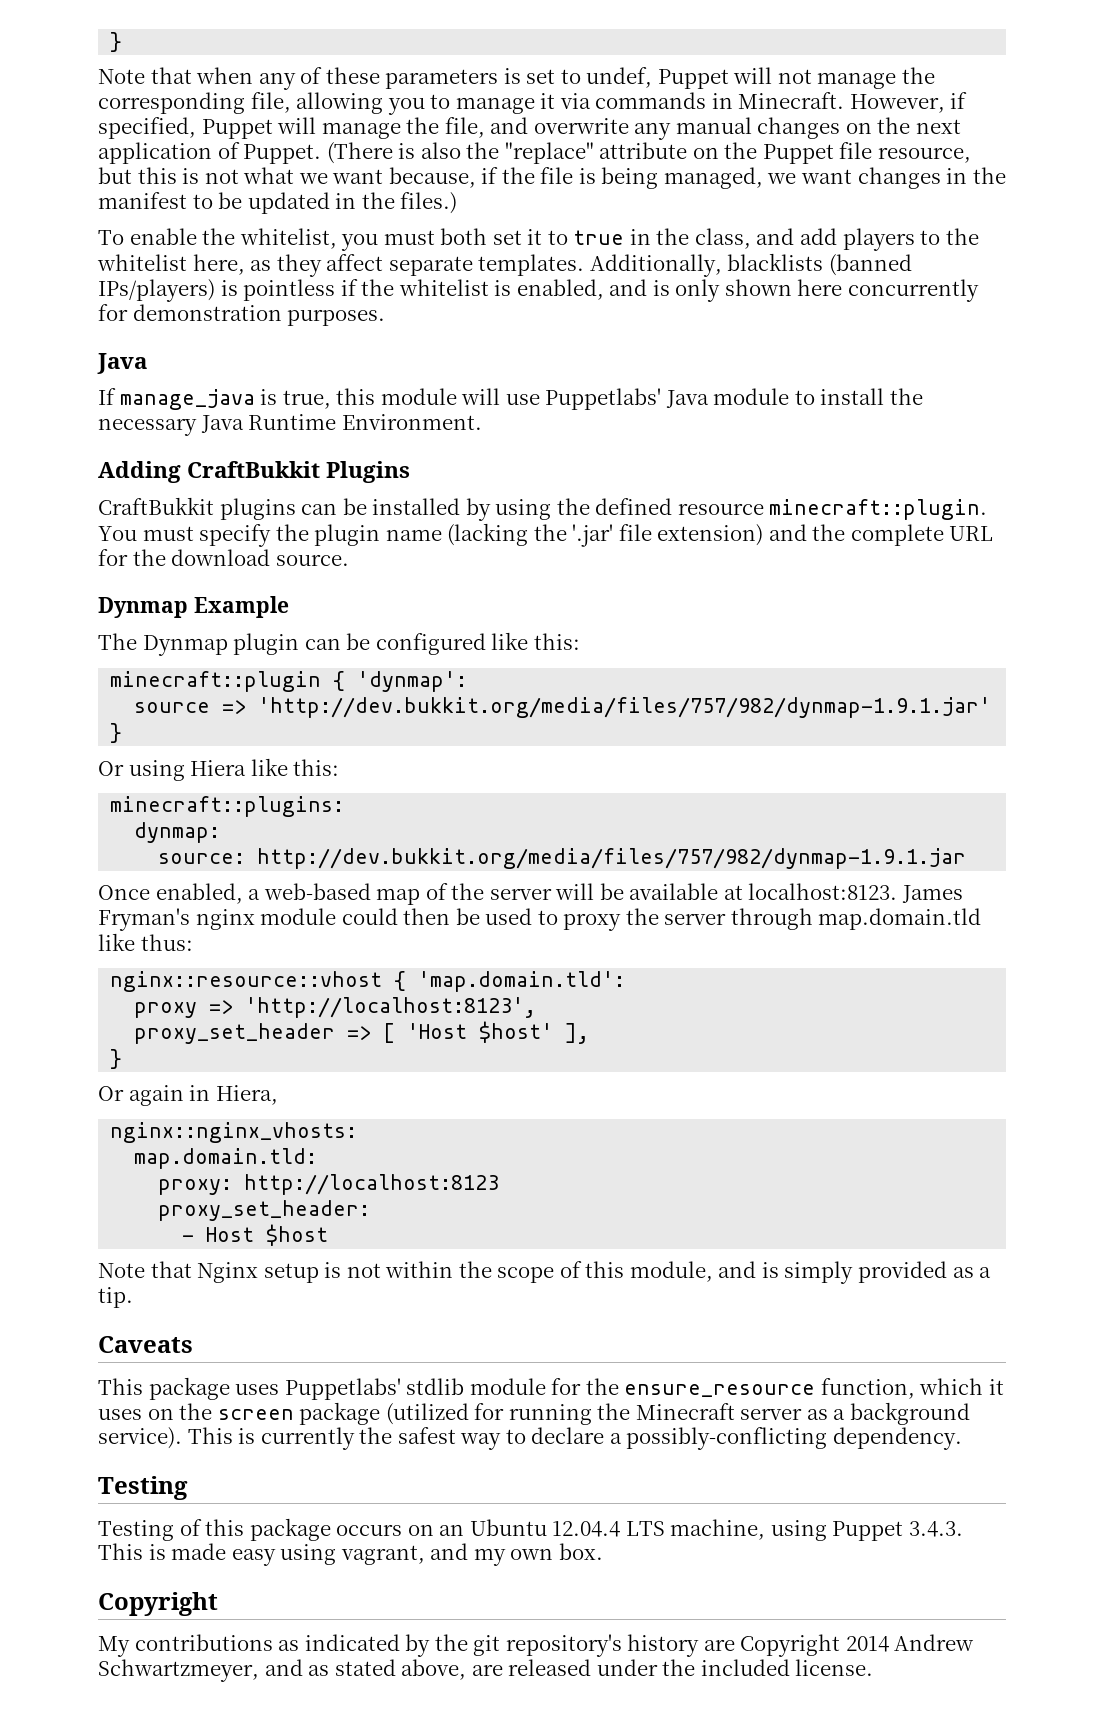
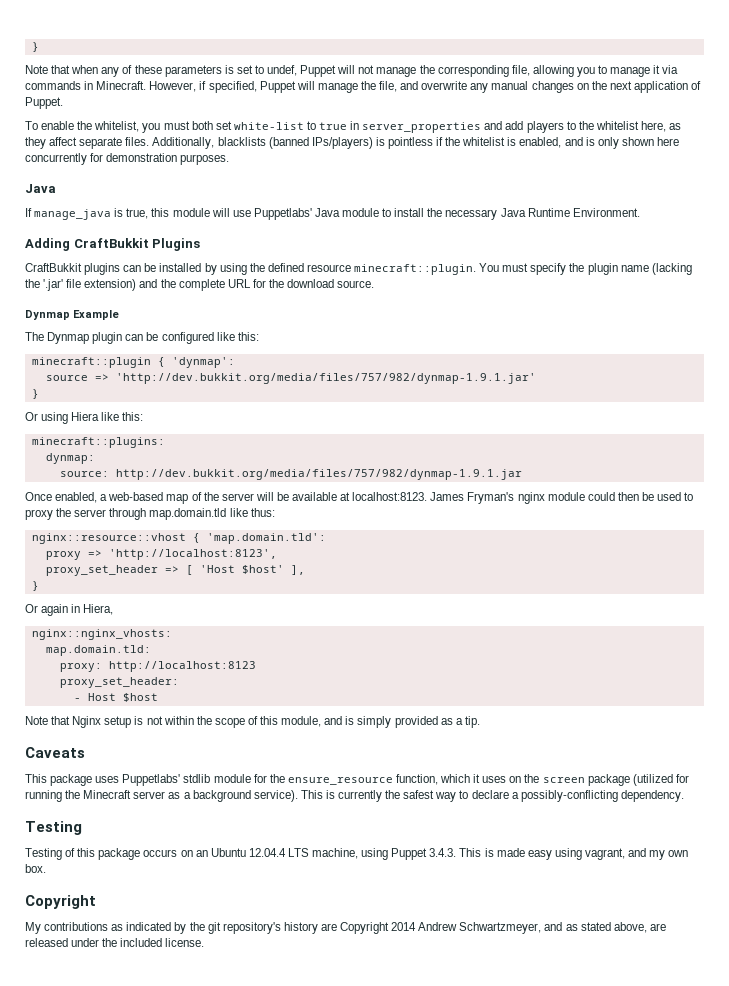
- (There is also the "replace" attribute on the Puppet file resource, but this is not what we want because, if the file is being managed, we want changes in the manifest to be updated in the files.)
- To enable the whitelist, you must both set it to true in the class, and add players to the whitelist here, as they affect separate templates.
+ To enable the whitelist, you must both set white-list to true in server_properties and add players to the whitelist here, as they affect separate files.

